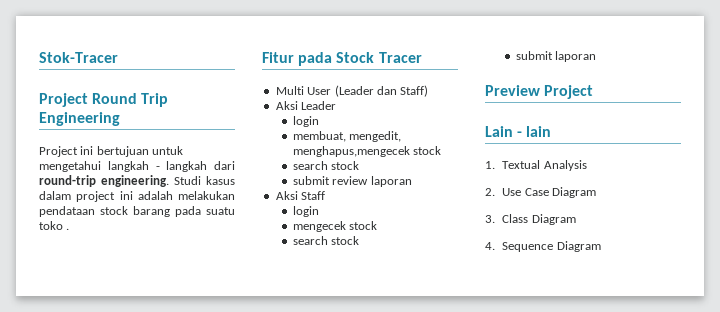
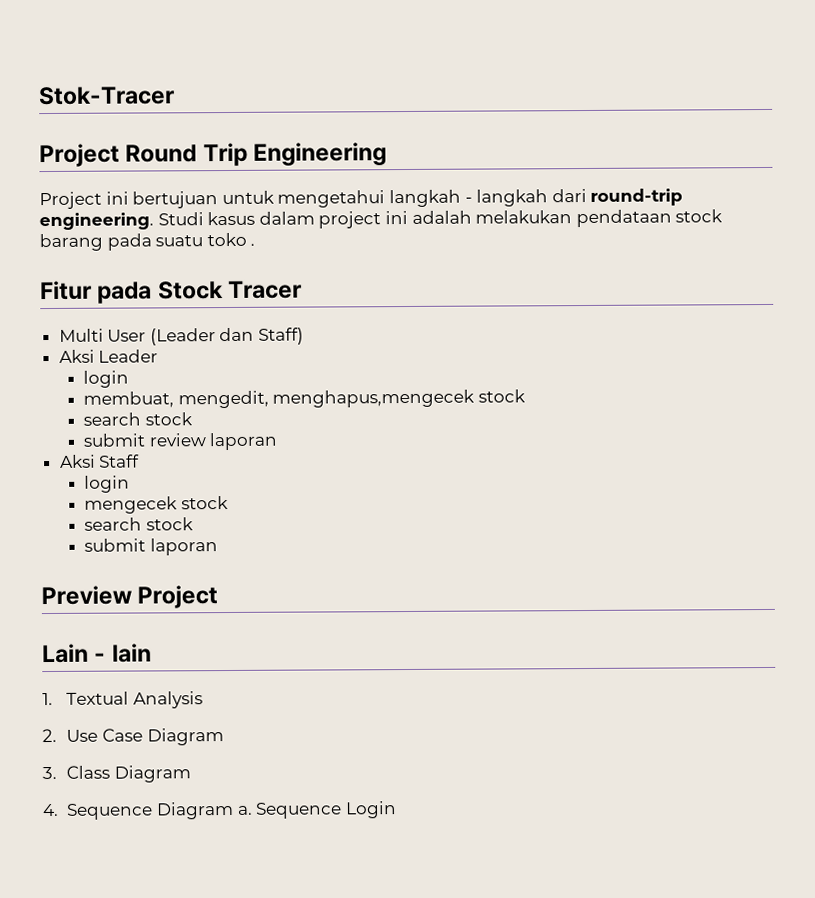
- 4. Sequence Diagram
+ 4. Sequence Diagram a. Sequence Login

